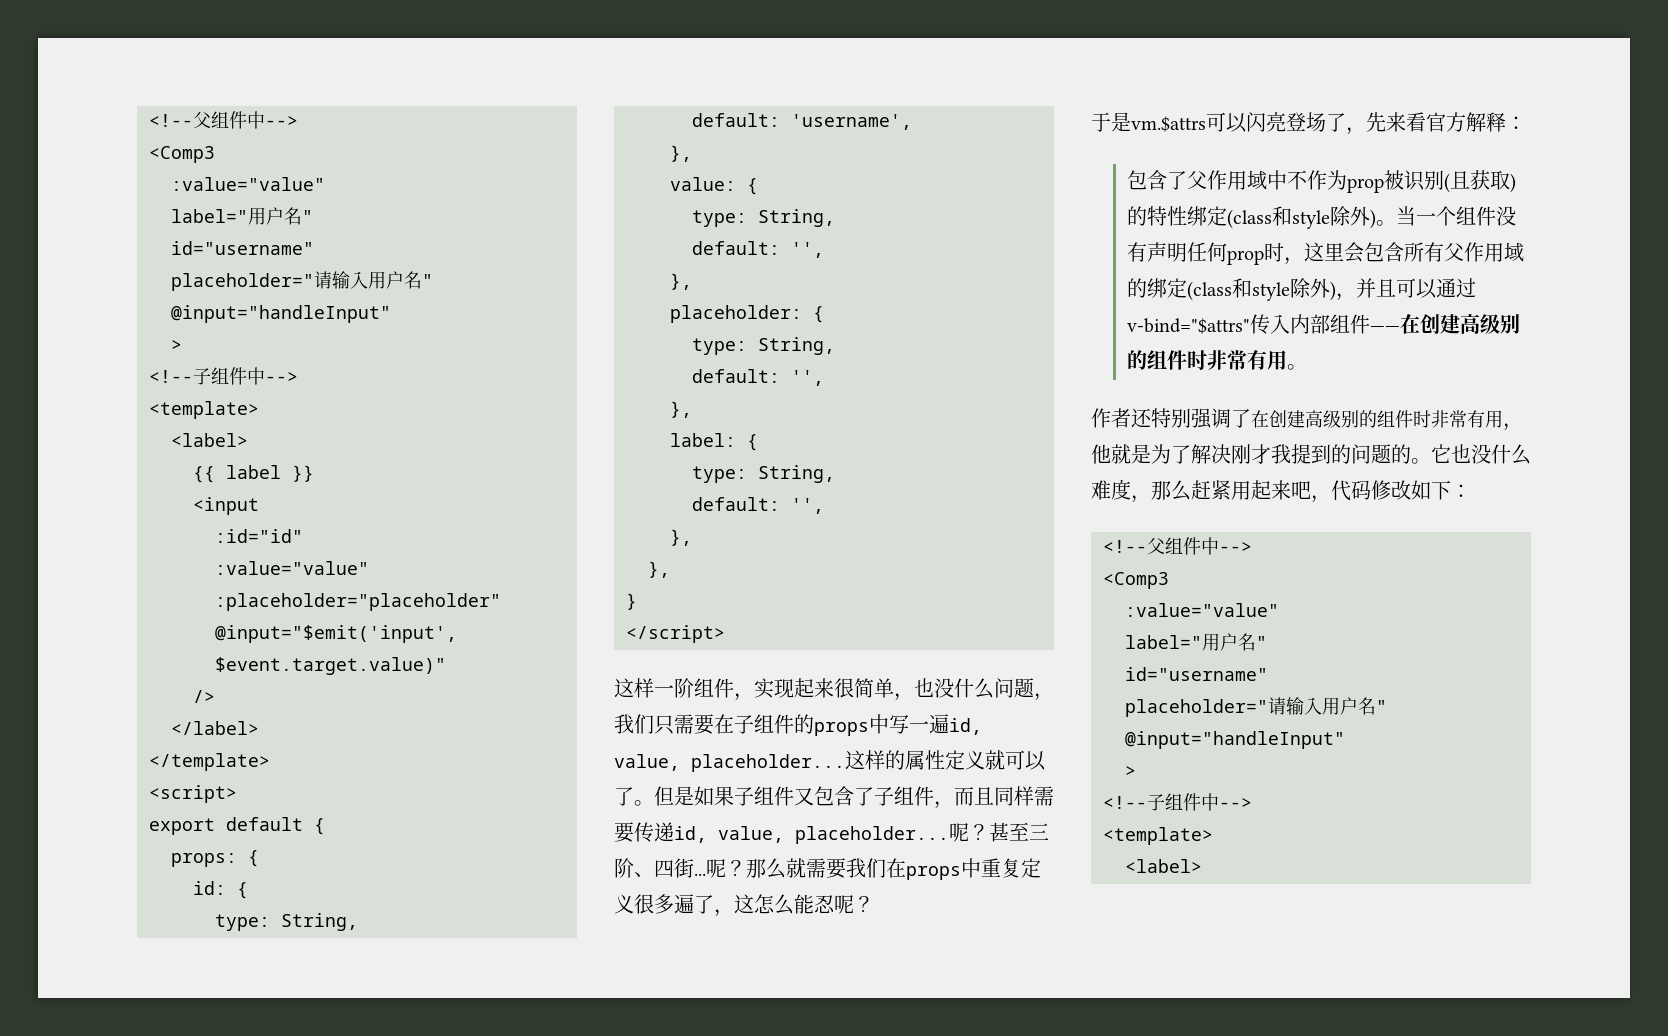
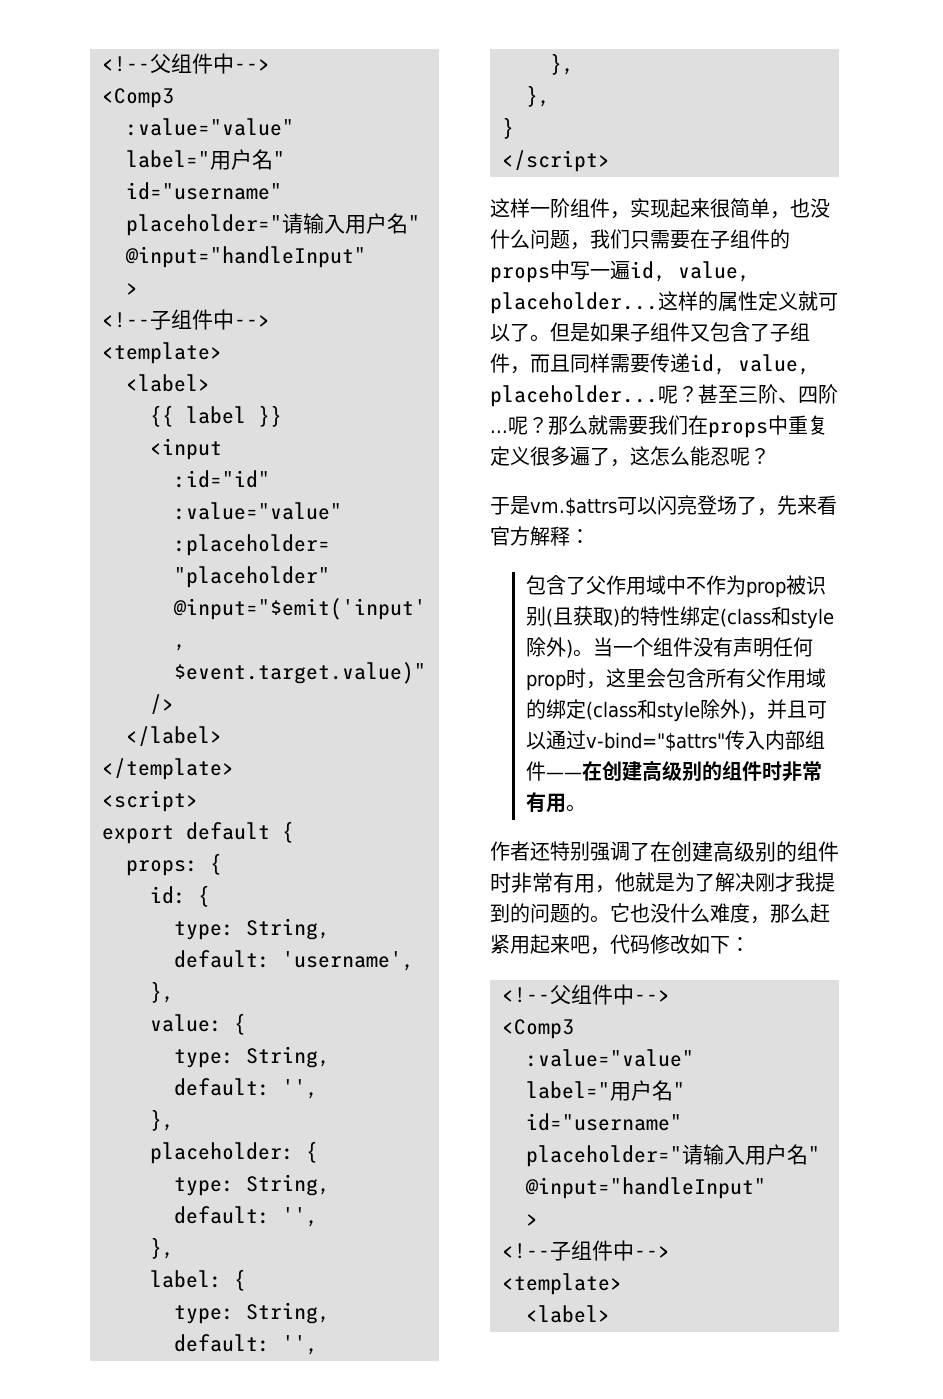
- 甚至三阶、四街...
+ 甚至三阶、四阶...

